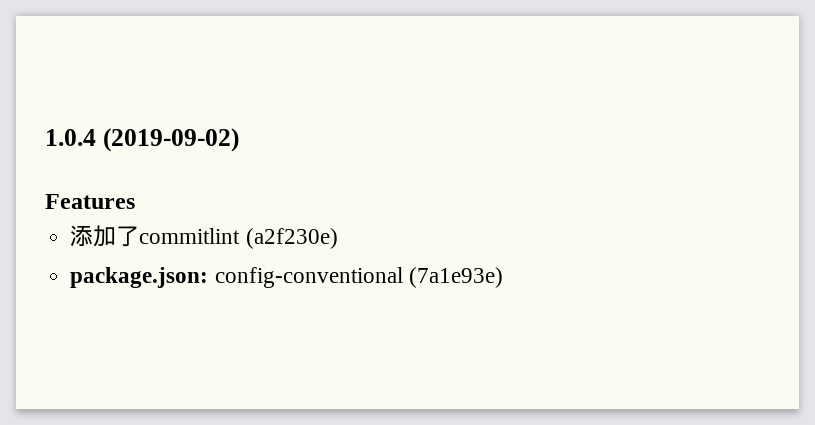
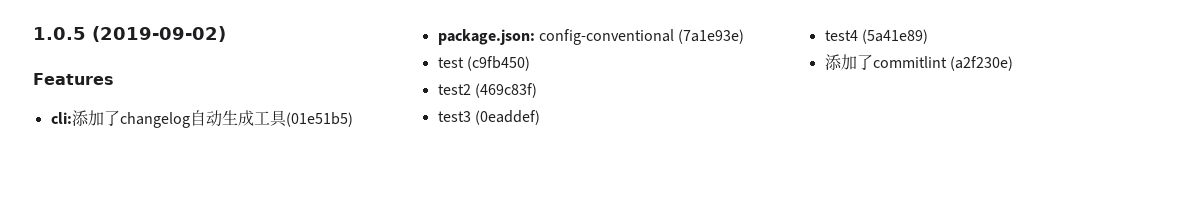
- 1.0.4 (2019-09-02)
+ 1.0.5 (2019-09-02)
+ cli:添加了changelog自动生成工具(01e51b5)
+ package.json: config-conventional (7a1e93e)
+ test (c9fb450)
+ test2 (469c83f)
+ test3 (0eaddef)
+ test4 (5a41e89)
- package.json: config-conventional (7a1e93e)

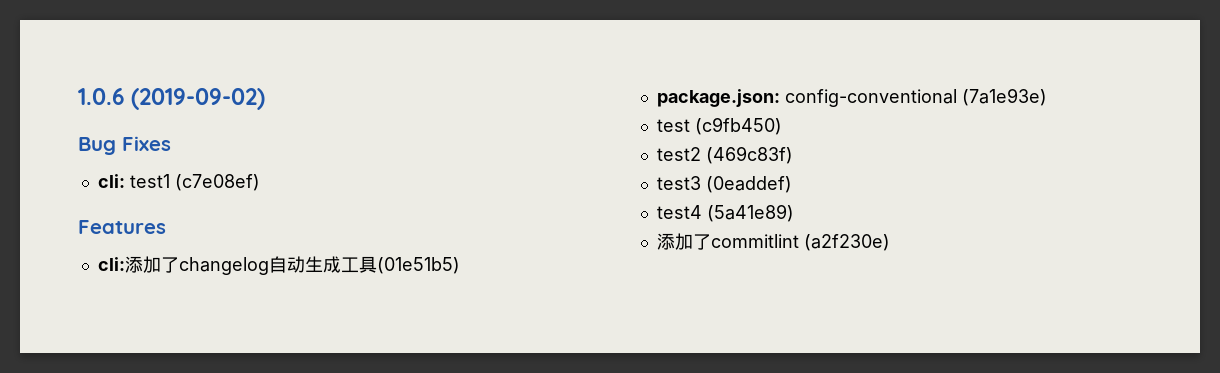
- 1.0.5 (2019-09-02)
+ 1.0.6 (2019-09-02)
+ Bug Fixes
+ cli: test1 (c7e08ef)

